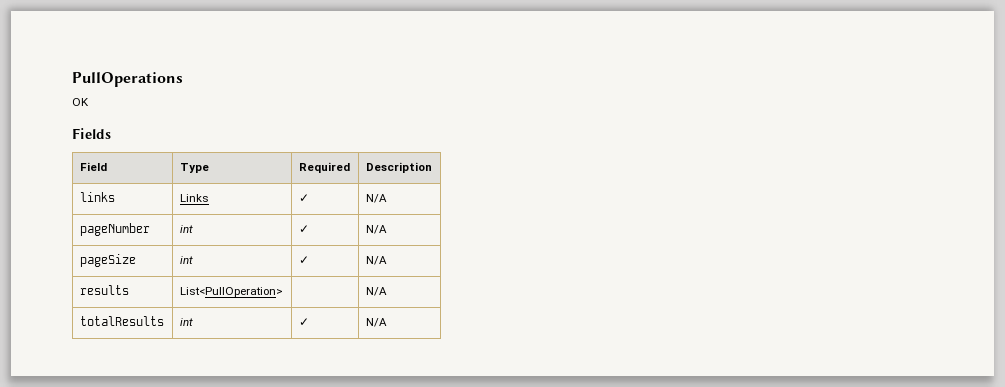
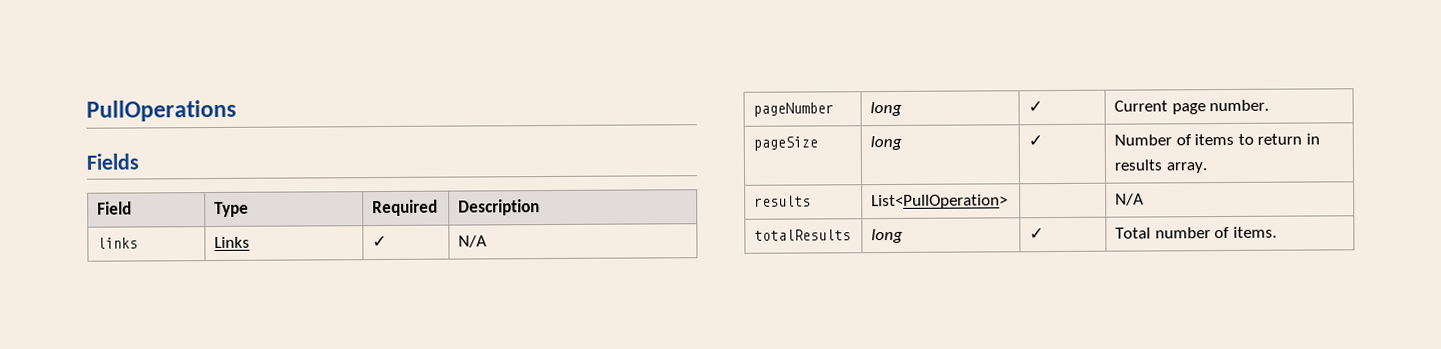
- OK
- pageNumber | int | ✓ | N/A
+ pageNumber | long | ✓ | Current page number.
- pageSize | int | ✓ | N/A
+ pageSize | long | ✓ | Number of items to return in results array.
- totalResults | int | ✓ | N/A
+ totalResults | long | ✓ | Total number of items.

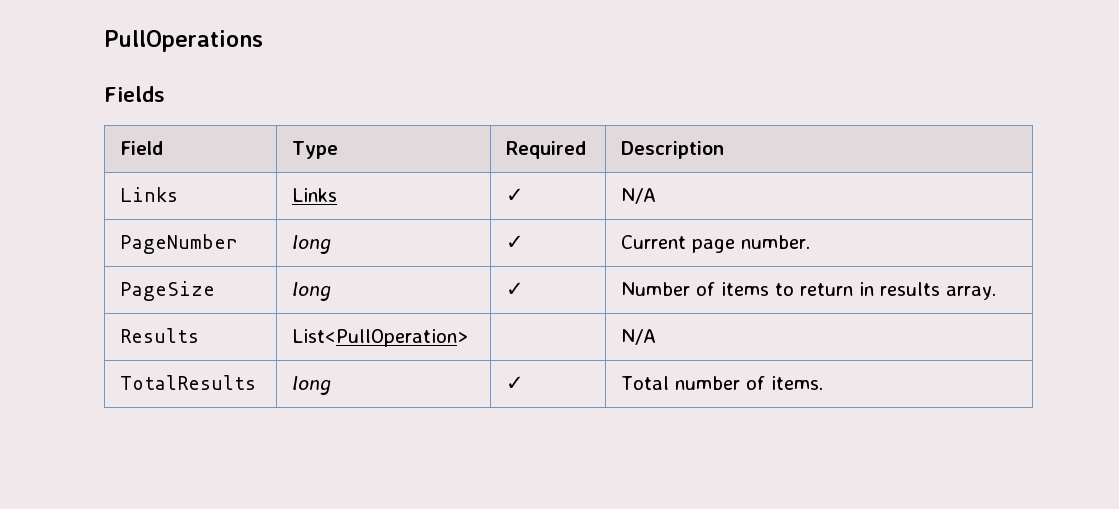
- links | Links | ✓ | N/A
+ Links | Links | ✓ | N/A
- pageNumber | long | ✓ | Current page number.
+ PageNumber | long | ✓ | Current page number.
- pageSize | long | ✓ | Number of items to return in results array.
+ PageSize | long | ✓ | Number of items to return in results array.
- results | List<PullOperation> | | N/A
+ Results | List<PullOperation> | | N/A
- totalResults | long | ✓ | Total number of items.
+ TotalResults | long | ✓ | Total number of items.

